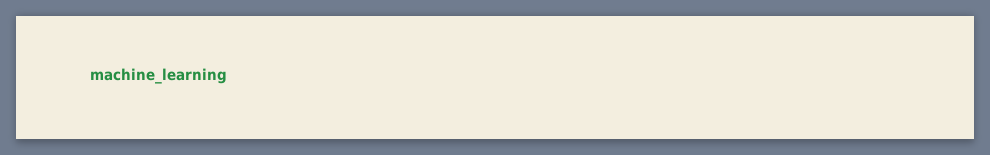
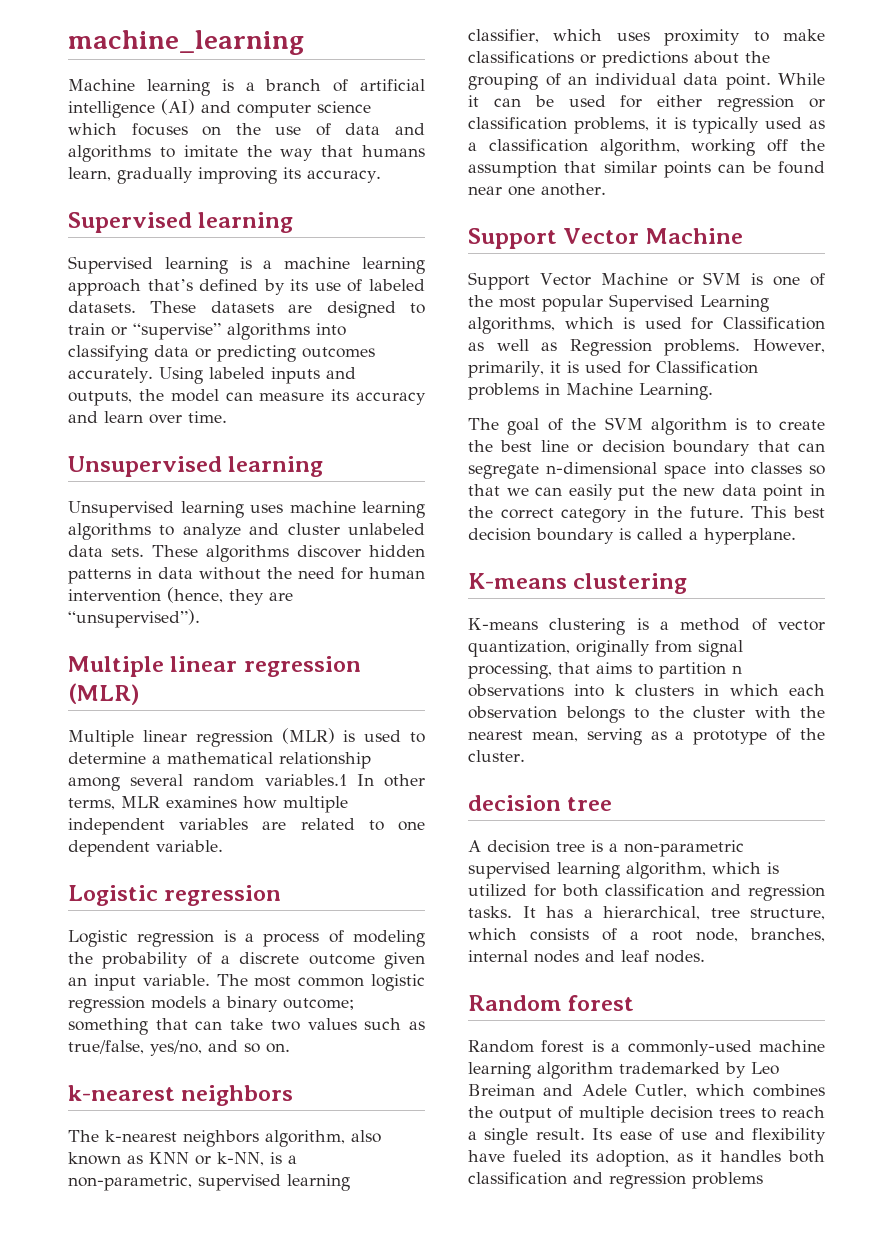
+ Machine learning is a branch of artificial intelligence (AI) and computer science which focuses on the use of data and algorithms to imitate the way that humans learn, gradually improving its accuracy.
+ Supervised learning
+ Supervised learning is a machine learning approach that’s defined by its use of labeled datasets. These datasets are designed to train or “supervise” algorithms into classifying data or predicting outcomes accurately. Using labeled inputs and outputs, the model can measure its accuracy and learn over time.
+ Unsupervised learning
+ Unsupervised learning uses machine learning algorithms to analyze and cluster unlabeled data sets. These algorithms discover hidden patterns in data without the need for human intervention (hence, they are “unsupervised”).
+ Multiple linear regression (MLR)
+ Multiple linear regression (MLR) is used to determine a mathematical relationship among several random variables.1 In other terms, MLR examines how multiple independent variables are related to one dependent variable.
+ Logistic regression
+ Logistic regression is a process of modeling the probability of a discrete outcome given an input variable. The most common logistic regression models a binary outcome; something that can take two values such as true/false, yes/no, and so on.
+ k-nearest neighbors
+ The k-nearest neighbors algorithm, also known as KNN or k-NN, is a non-parametric, supervised learning classifier, which uses proximity to make classifications or predictions about the grouping of an individual data point. While it can be used for either regression or classification problems, it is typically used as a classification algorithm, working off the assumption that similar points can be found near one another.
+ Support Vector Machine
+ Support Vector Machine or SVM is one of the most popular Supervised Learning algorithms, which is used for Classification as well as Regression problems. However, primarily, it is used for Classification problems in Machine Learning.
+ The goal of the SVM algorithm is to create the best line or decision boundary that can segregate n-dimensional space into classes so that we can easily put the new data point in the correct category in the future. This best decision boundary is called a hyperplane.
+ K-means clustering
+ K-means clustering is a method of vector quantization, originally from signal processing, that aims to partition n observations into k clusters in which each observation belongs to the cluster with the nearest mean, serving as a prototype of the cluster.
+ decision tree
+ A decision tree is a non-parametric supervised learning algorithm, which is utilized for both classification and regression tasks. It has a hierarchical, tree structure, which consists of a root node, branches, internal nodes and leaf nodes.
+ Random forest
+ Random forest is a commonly-used machine learning algorithm trademarked by Leo Breiman and Adele Cutler, which combines the output of multiple decision trees to reach a single result. Its ease of use and flexibility have fueled its adoption, as it handles both classification and regression problems

